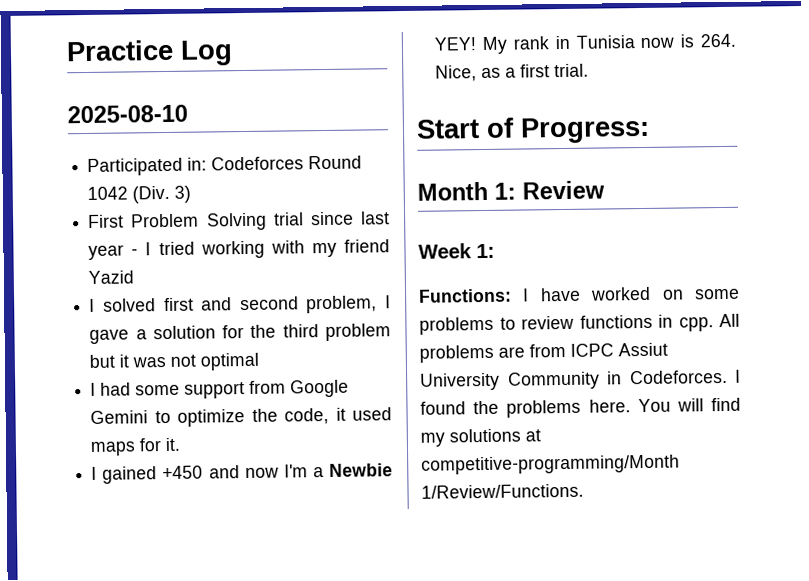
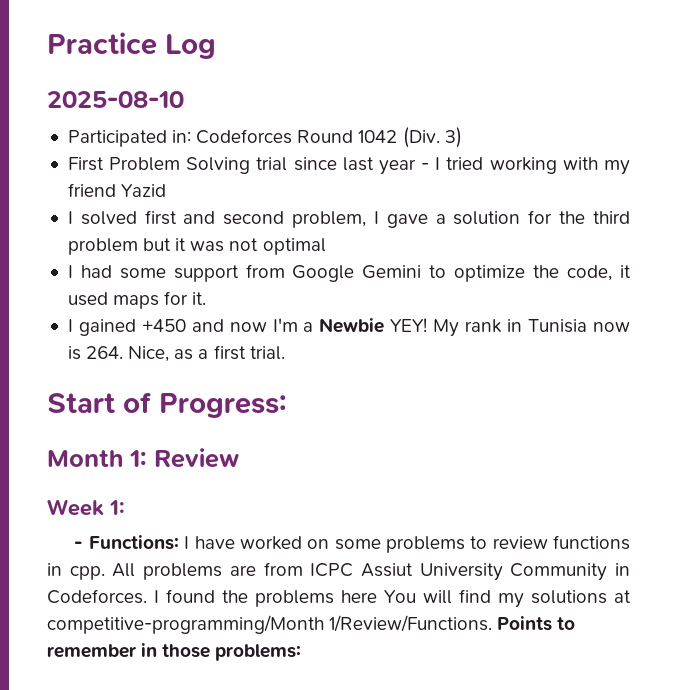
- Functions: I have worked on some problems to review functions in cpp.
+ - Functions: I have worked on some problems to review functions in cpp.
- I found the problems here. You will find my solutions at competitive-programming/Month 1/Review/Functions.
+ I found the problems here You will find my solutions at competitive-programming/Month 1/Review/Functions.
+ Points to remember in those problems:

